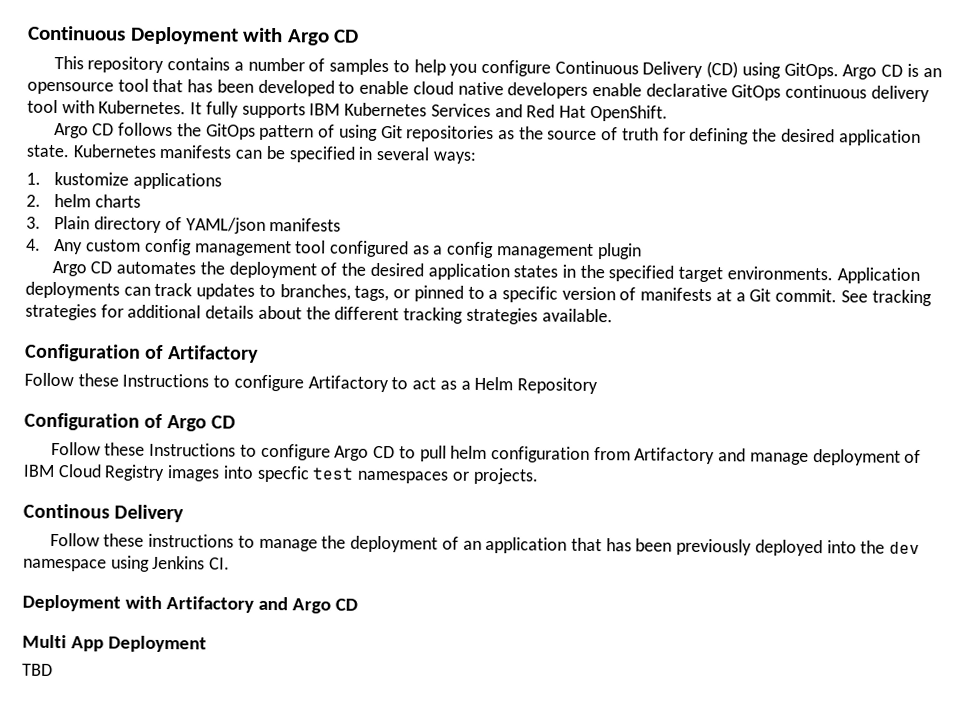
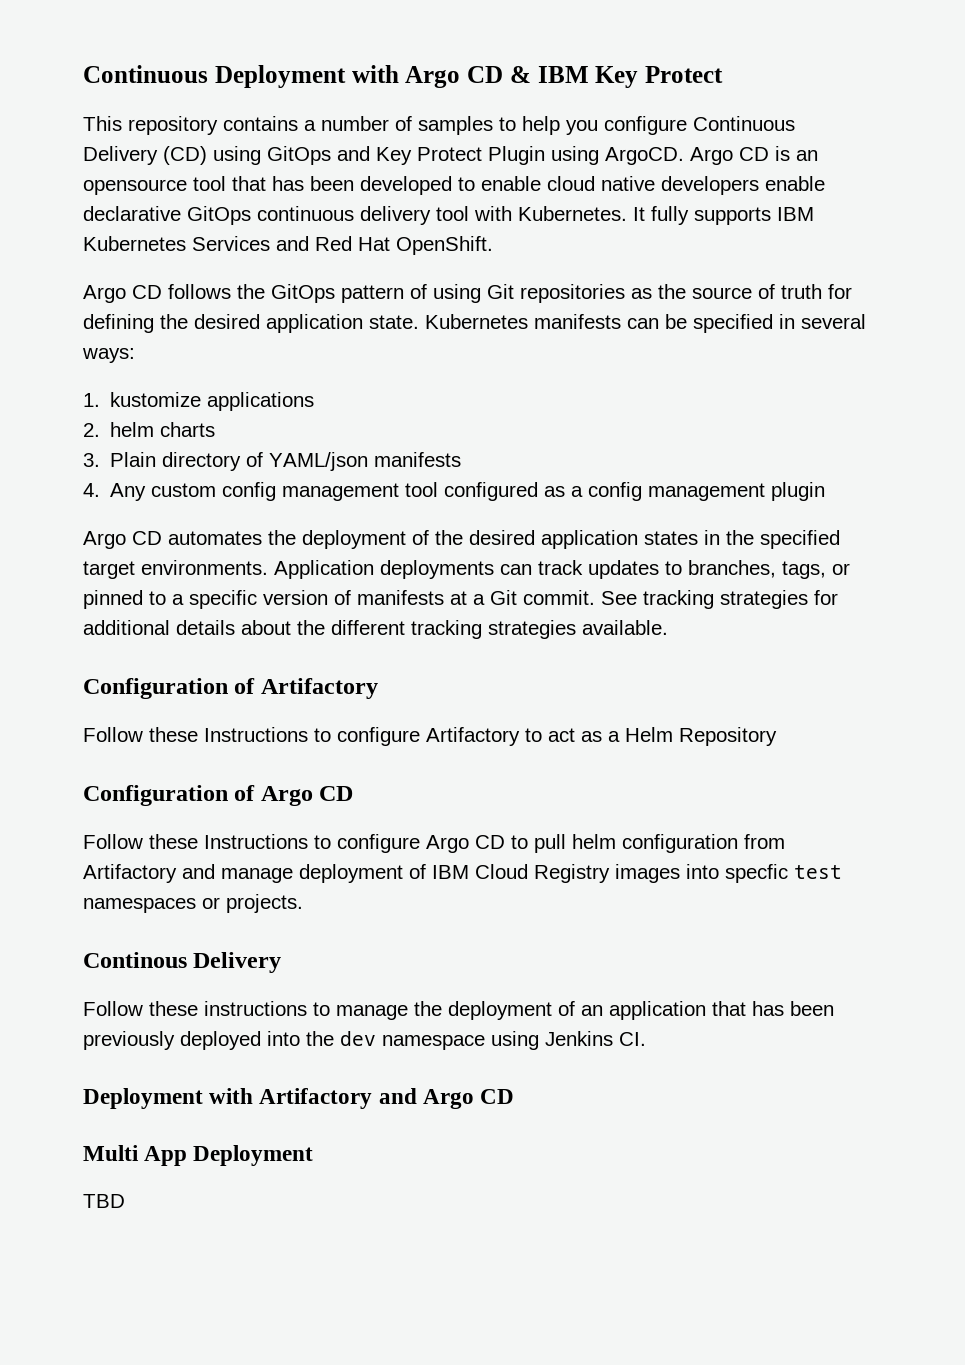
- Continuous Deployment with Argo CD
+ Continuous Deployment with Argo CD & IBM Key Protect
- This repository contains a number of samples to help you configure Continuous Delivery (CD) using GitOps.
+ This repository contains a number of samples to help you configure Continuous Delivery (CD) using GitOps and Key Protect Plugin using ArgoCD.

